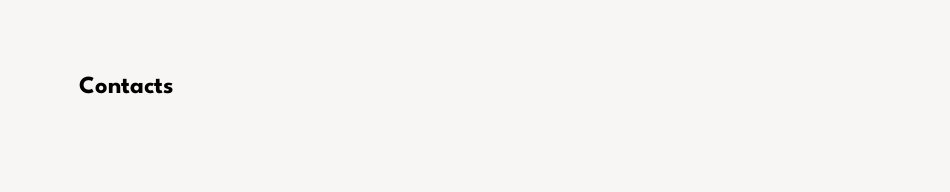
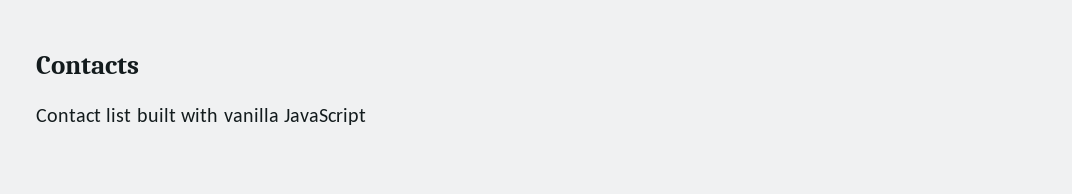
+ Contact list built with vanilla JavaScript

